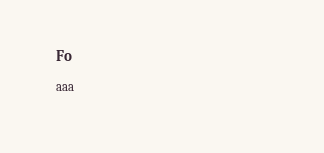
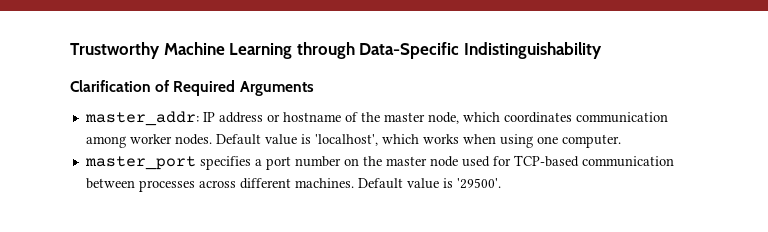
- Fo
- aaa
+ Trustworthy Machine Learning through Data-Specific Indistinguishability
+ Clarification of Required Arguments
+ master_addr: IP address or hostname of the master node, which coordinates communication among worker nodes. Default value is 'localhost', which works when using one computer.
+ master_port specifies a port number on the master node used for TCP-based communication between processes across different machines. Default value is '29500'.

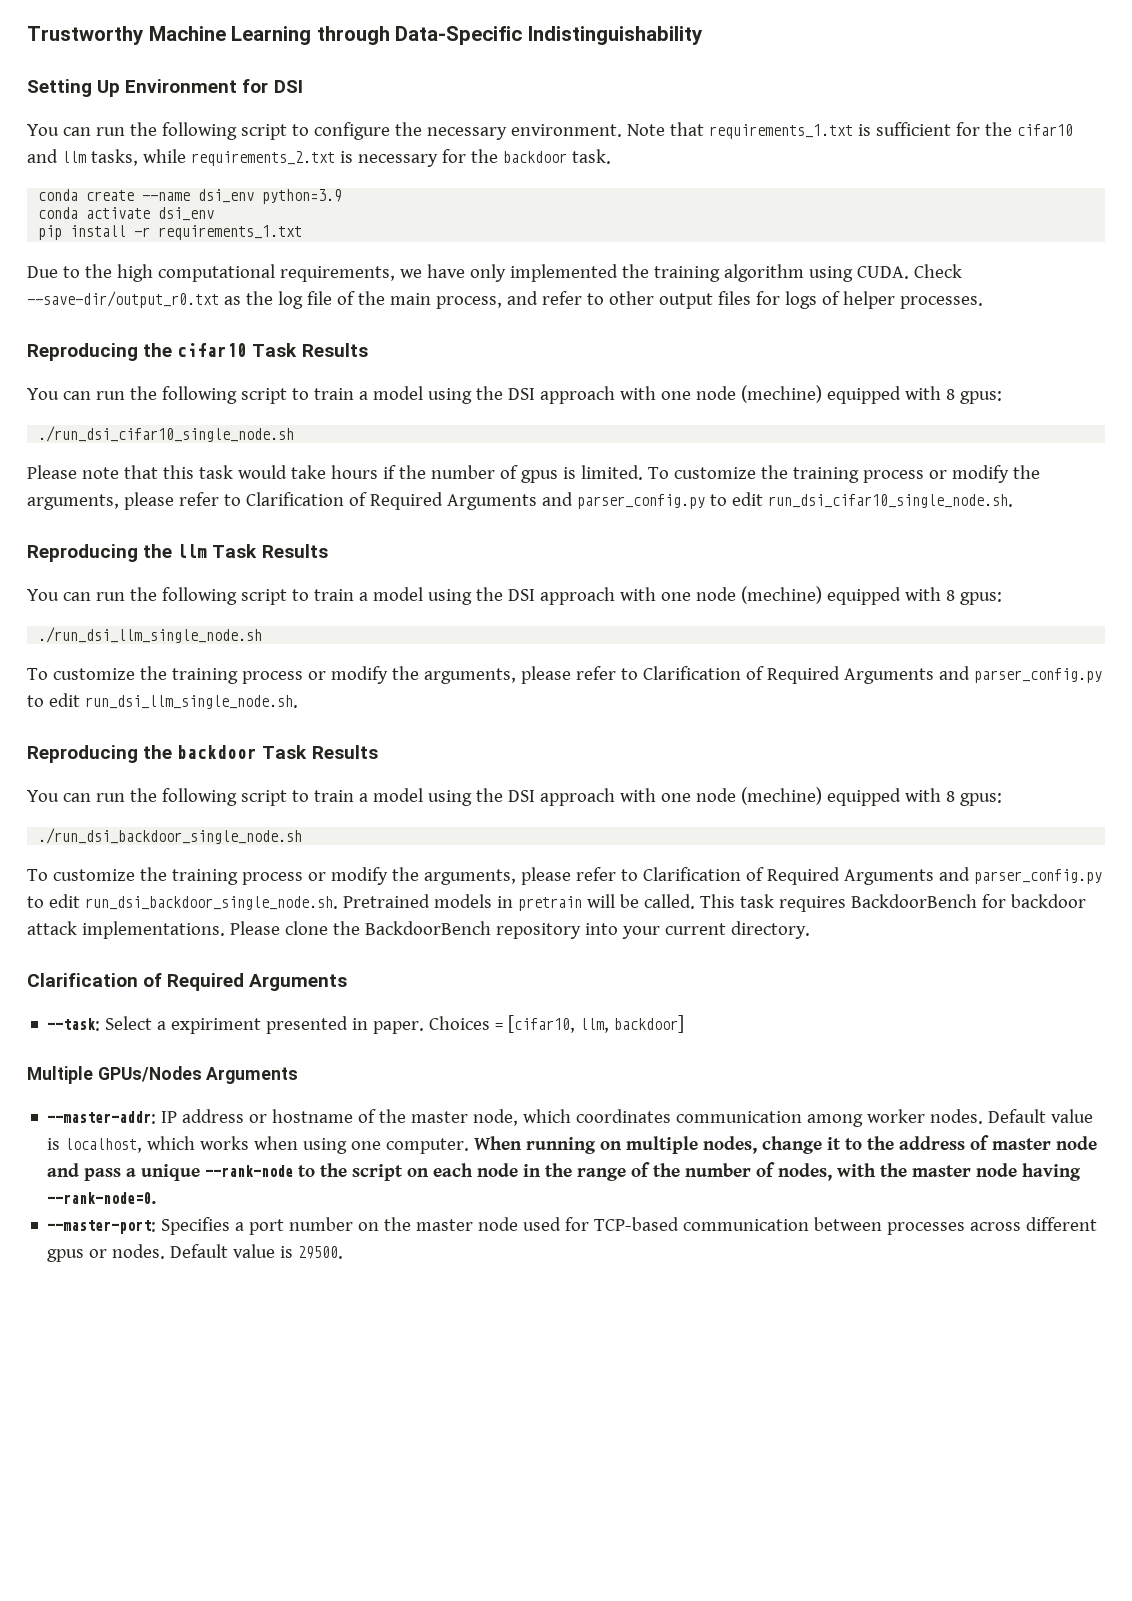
+ Setting Up Environment for DSI
+ You can run the following script to configure the necessary environment. Note that requirements_1.txt is sufficient for the cifar10 and llm tasks, while requirements_2.txt is necessary for the backdoor task.
+ conda create --name dsi_env python=3.9
+ conda activate dsi_env
+ pip install -r requirements_1.txt
+ Due to the high computational requirements, we have only implemented the training algorithm using CUDA. Check --save-dir/output_r0.txt as the log file of the main process, and refer to other output files for logs of helper processes.
+ Reproducing the cifar10 Task Results
+ You can run the following script to train a model using the DSI approach with one node (mechine) equipped with 8 gpus:
+ ./run_dsi_cifar10_single_node.sh
+ Please note that this task would take hours if the number of gpus is limited. To customize the training process or modify the arguments, please refer to Clarification of Required Arguments and parser_config.py to edit run_dsi_cifar10_single_node.sh.
+ Reproducing the llm Task Results
+ You can run the following script to train a model using the DSI approach with one node (mechine) equipped with 8 gpus:
+ ./run_dsi_llm_single_node.sh
+ To customize the training process or modify the arguments, please refer to Clarification of Required Arguments and parser_config.py to edit run_dsi_llm_single_node.sh.
+ Reproducing the backdoor Task Results
+ You can run the following script to train a model using the DSI approach with one node (mechine) equipped with 8 gpus:
+ ./run_dsi_backdoor_single_node.sh
+ To customize the training process or modify the arguments, please refer to Clarification of Required Arguments and parser_config.py to edit run_dsi_backdoor_single_node.sh. Pretrained models in pretrain will be called. This task requires BackdoorBench for backdoor attack implementations. Please clone the BackdoorBench repository into your current directory.
  Clarification of Required Arguments
- master_addr: IP address or hostname of the master node, which coordinates communication among worker nodes.
+ --task: Select a expiriment presented in paper. Choices = [cifar10, llm, backdoor]
+ Multiple GPUs/Nodes Arguments
+ --master-addr: IP address or hostname of the master node, which coordinates communication among worker nodes.
- Default value is 'localhost', which works when using one computer.
- master_port specifies a port number on the master node used for TCP-based communication between processes across different machines. Default value is '29500'.
+ Default value is localhost, which works when using one computer. When running on multiple nodes, change it to the address of master node and pass a unique --rank-node to the script on each node in the range of the number of nodes, with the master node having --rank-node=0.
+ --master-port: Specifies a port number on the master node used for TCP-based communication between processes across different gpus or nodes. Default value is 29500.

